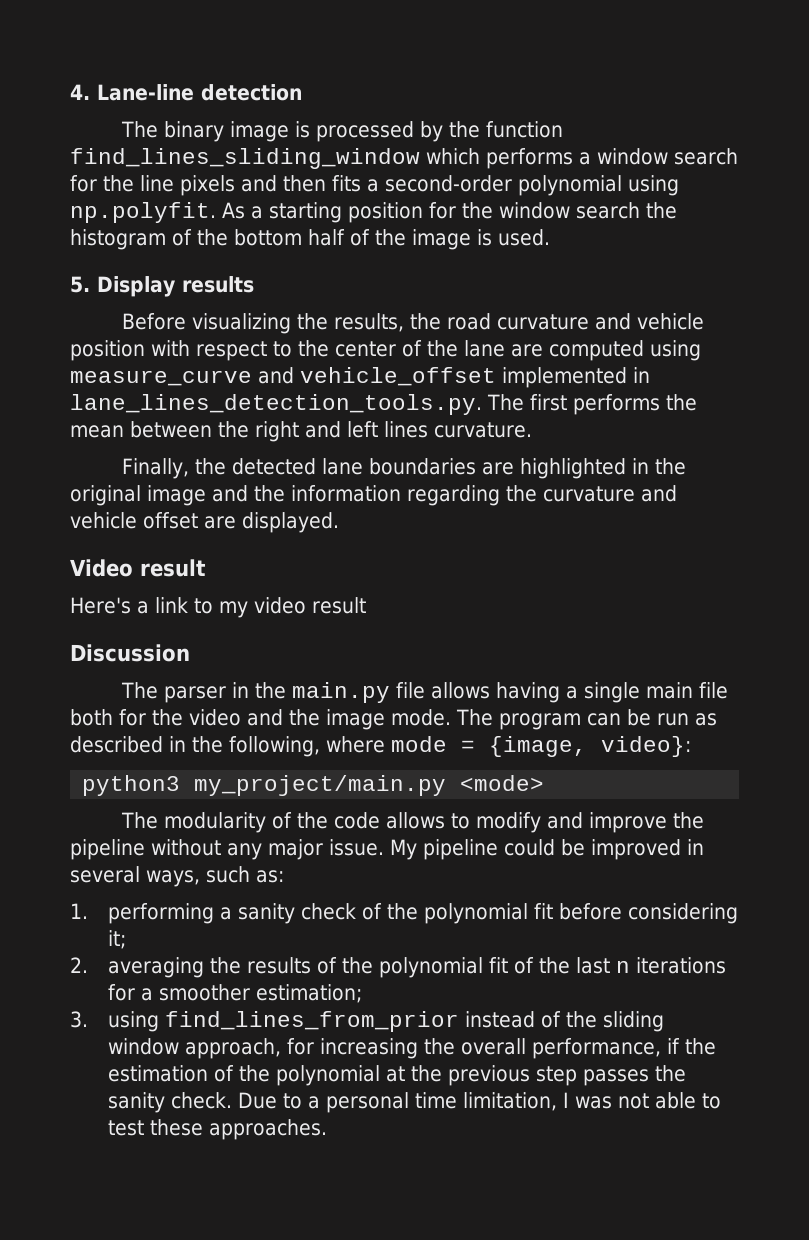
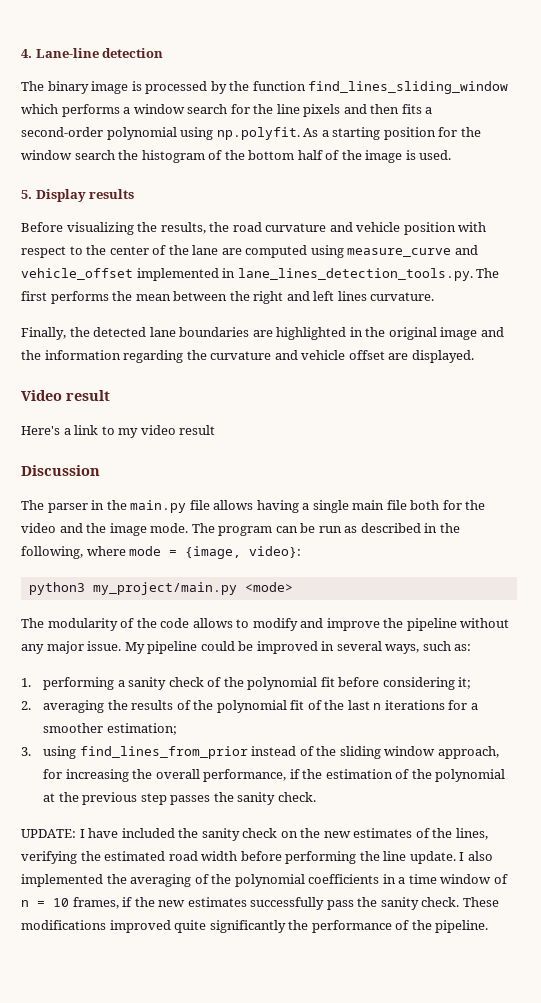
- 3. using find_lines_from_prior instead of the sliding window approach, for increasing the overall performance, if the estimation of the polynomial at the previous step passes the sanity check. Due to a personal time limitation, I was not able to test these approaches.
+ 3. using find_lines_from_prior instead of the sliding window approach, for increasing the overall performance, if the estimation of the polynomial at the previous step passes the sanity check.
+ UPDATE: I have included the sanity check on the new estimates of the lines, verifying the estimated road width before performing the line update. I also implemented the averaging of the polynomial coefficients in a time window of n = 10 frames, if the new estimates successfully pass the sanity check. These modifications improved quite significantly the performance of the pipeline.

